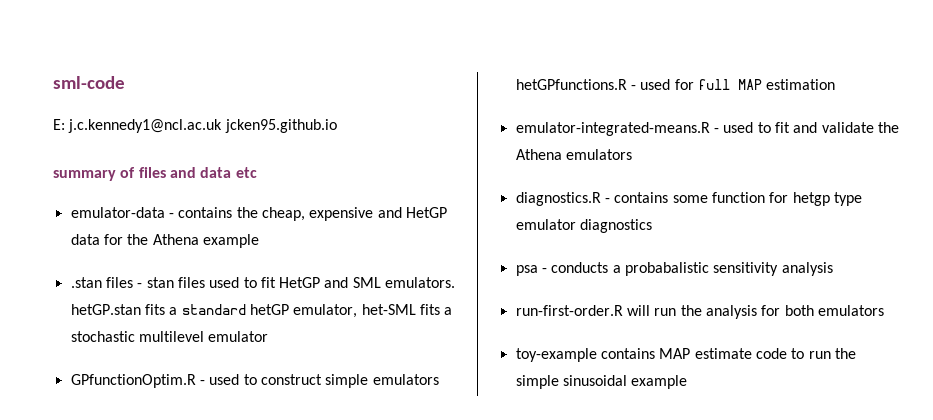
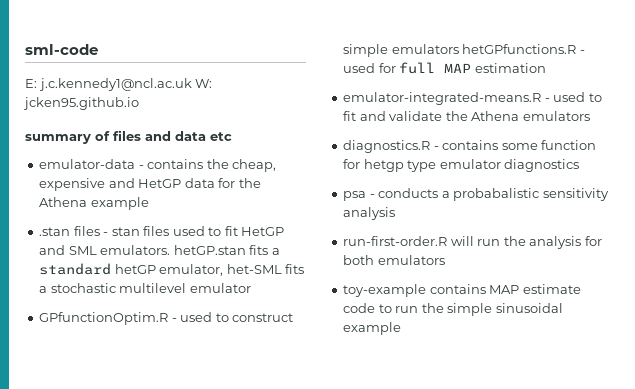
- E: j.c.kennedy1@ncl.ac.uk jcken95.github.io
+ E: j.c.kennedy1@ncl.ac.uk W: jcken95.github.io

